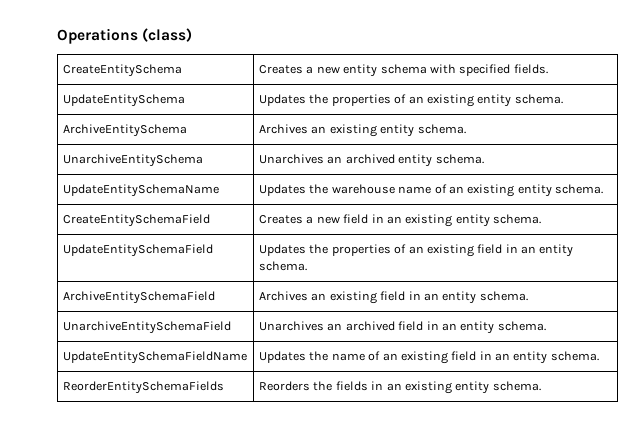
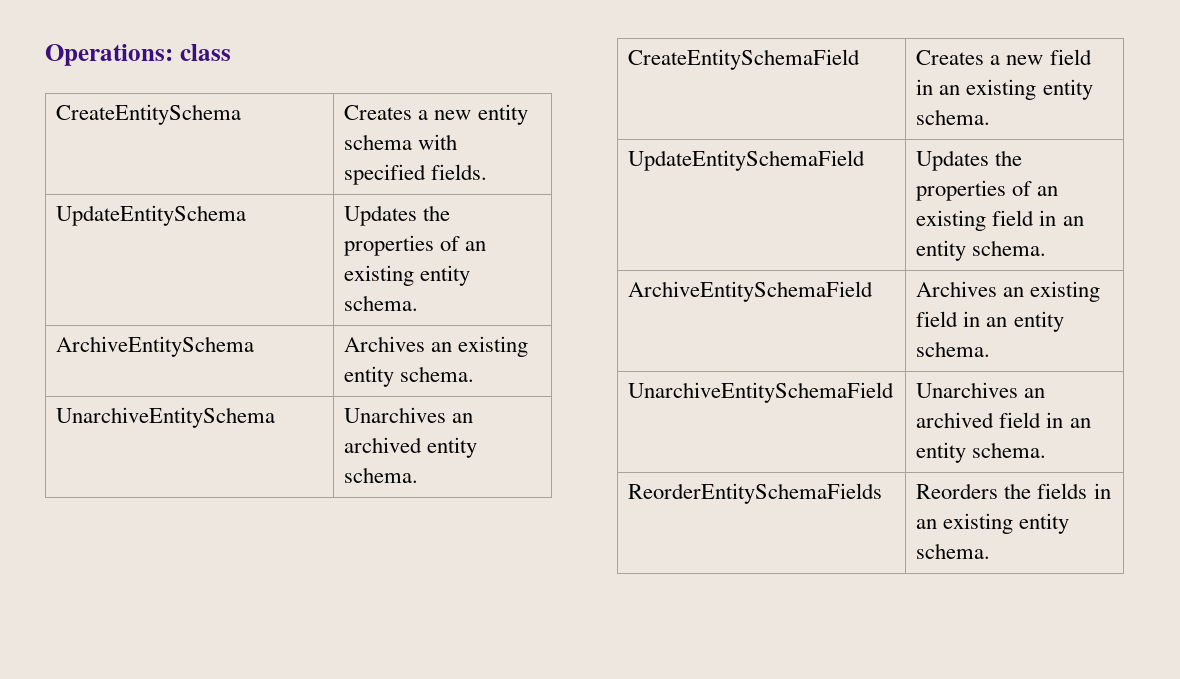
- Operations (class)
+ Operations: class
- UpdateEntitySchemaName | Updates the warehouse name of an existing entity schema.
- UpdateEntitySchemaFieldName | Updates the name of an existing field in an entity schema.

